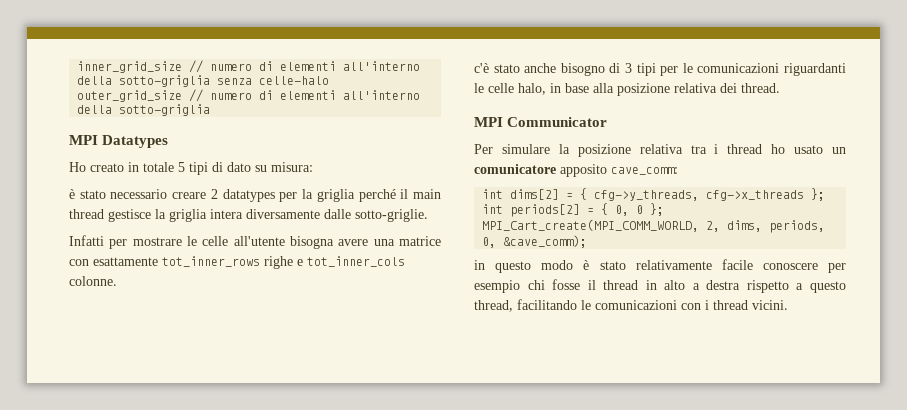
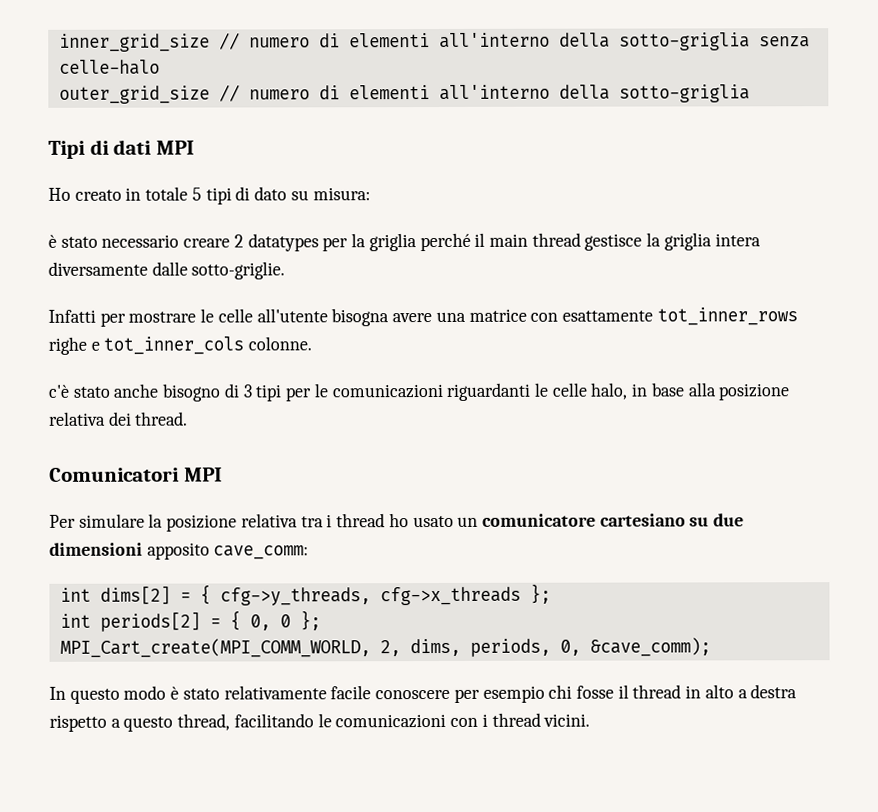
- MPI Datatypes
+ Tipi di dati MPI
- MPI Communicator
+ Comunicatori MPI
- Per simulare la posizione relativa tra i thread ho usato un comunicatore apposito cave_comm:
+ Per simulare la posizione relativa tra i thread ho usato un comunicatore cartesiano su due dimensioni apposito cave_comm:
- in questo modo è stato relativamente facile conoscere per esempio chi fosse il thread in alto a destra rispetto a questo thread, facilitando le comunicazioni con i thread vicini.
+ In questo modo è stato relativamente facile conoscere per esempio chi fosse il thread in alto a destra rispetto a questo thread, facilitando le comunicazioni con i thread vicini.

